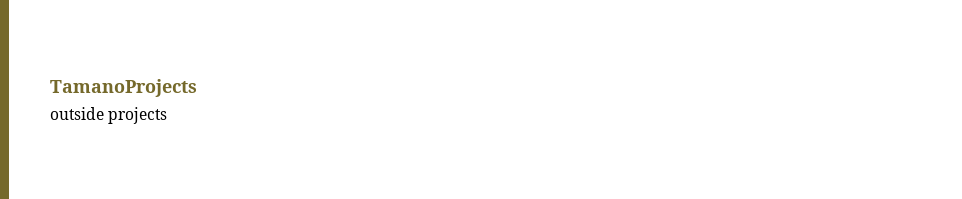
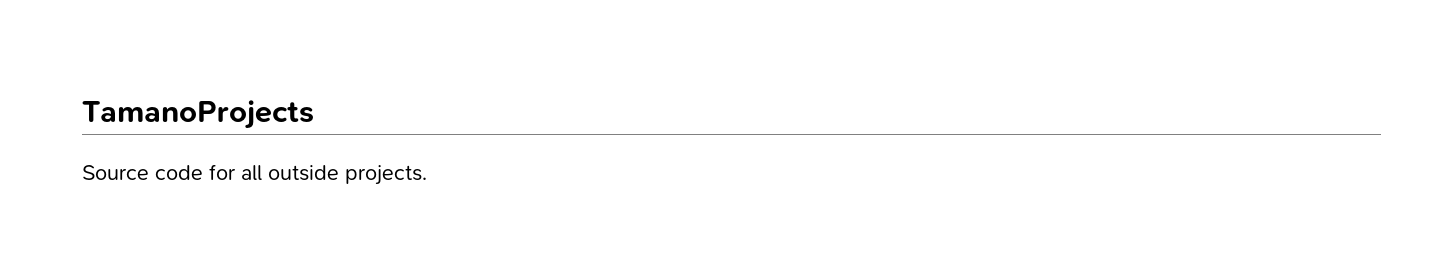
- outside projects
+ Source code for all outside projects.

